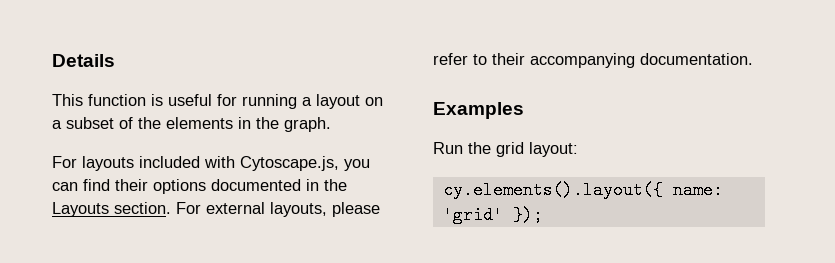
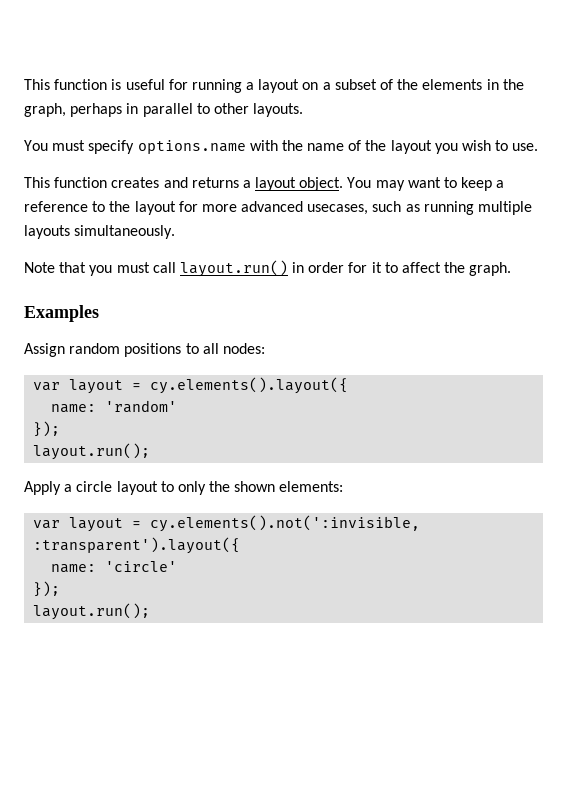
- Details
- This function is useful for running a layout on a subset of the elements in the graph.
- For layouts included with Cytoscape.js, you can find their options documented in the Layouts section. For external layouts, please refer to their accompanying documentation.
+ This function is useful for running a layout on a subset of the elements in the graph, perhaps in parallel to other layouts.
+ You must specify options.name with the name of the layout you wish to use.
+ This function creates and returns a layout object. You may want to keep a reference to the layout for more advanced usecases, such as running multiple layouts simultaneously.
+ Note that you must call layout.run() in order for it to affect the graph.
  Examples
- Run the grid layout:
- cy.elements().layout({ name: 'grid' });
+ Assign random positions to all nodes:
+ var layout = cy.elements().layout({
+ name: 'random'
+ });
+ layout.run();
+ Apply a circle layout to only the shown elements:
+ var layout = cy.elements().not(':invisible, :transparent').layout({
+ name: 'circle'
+ });
+ layout.run();

